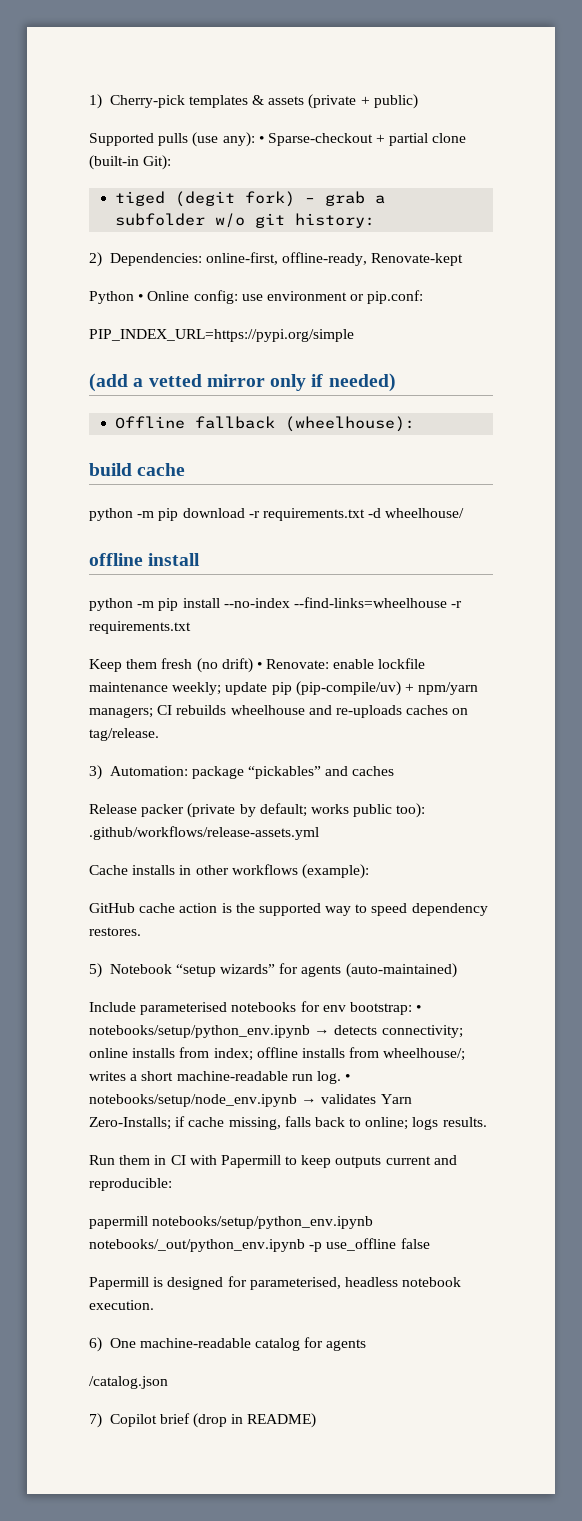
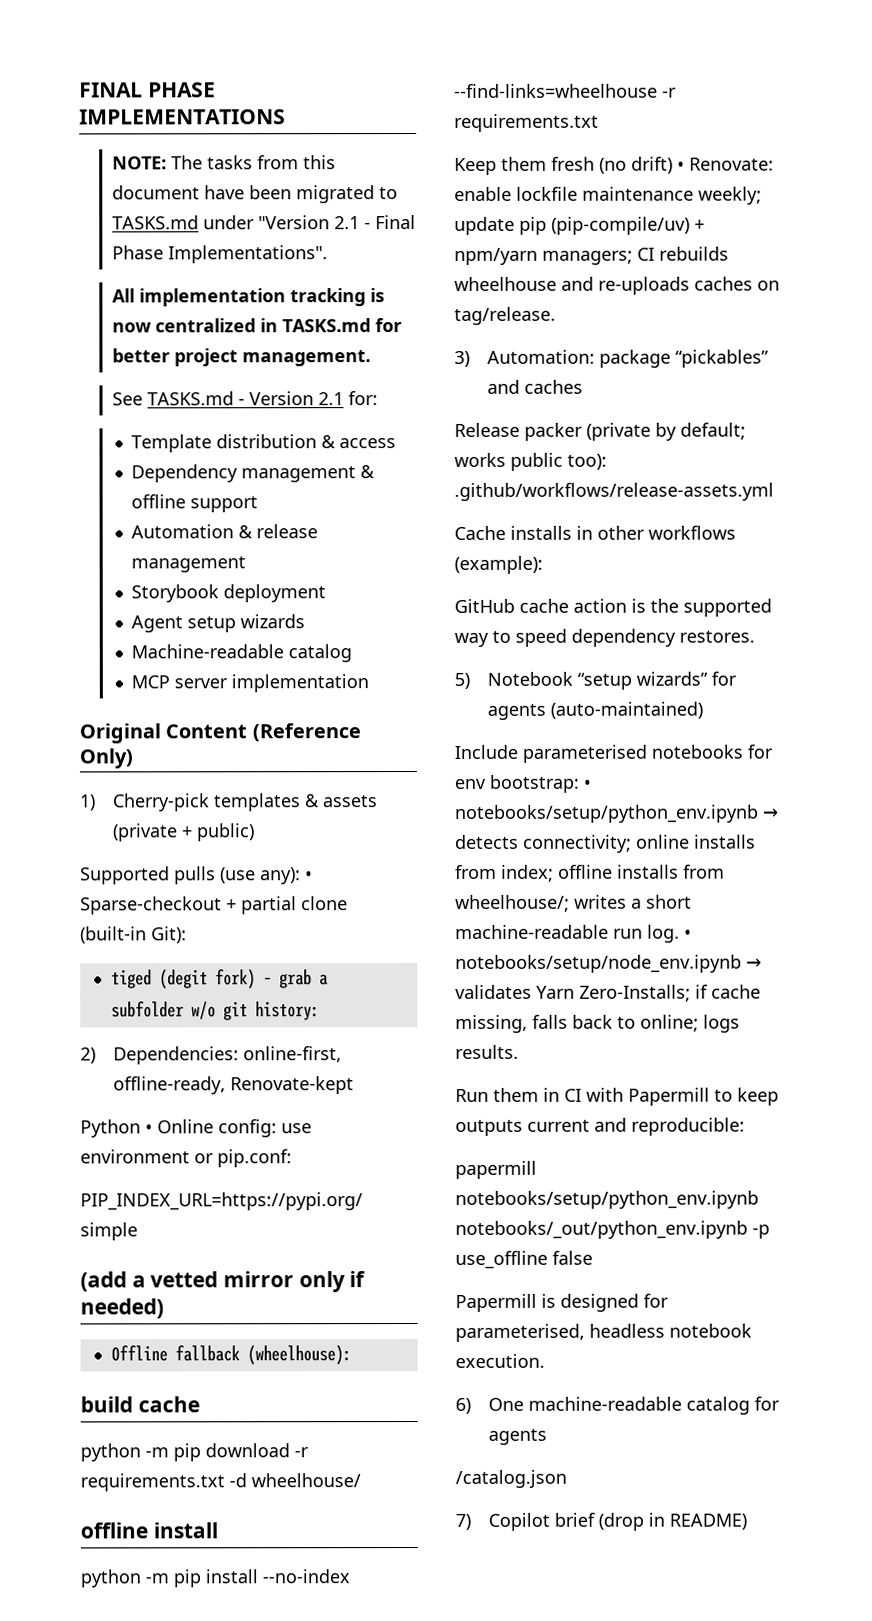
+ FINAL PHASE IMPLEMENTATIONS
+ NOTE: The tasks from this document have been migrated to TASKS.md under "Version 2.1 - Final Phase Implementations".
+ All implementation tracking is now centralized in TASKS.md for better project management.
+ See TASKS.md - Version 2.1 for:
+ Template distribution & access
+ Dependency management & offline support
+ Automation & release management
+ Storybook deployment
+ Agent setup wizards
+ Machine-readable catalog
+ MCP server implementation
+ Original Content (Reference Only)

